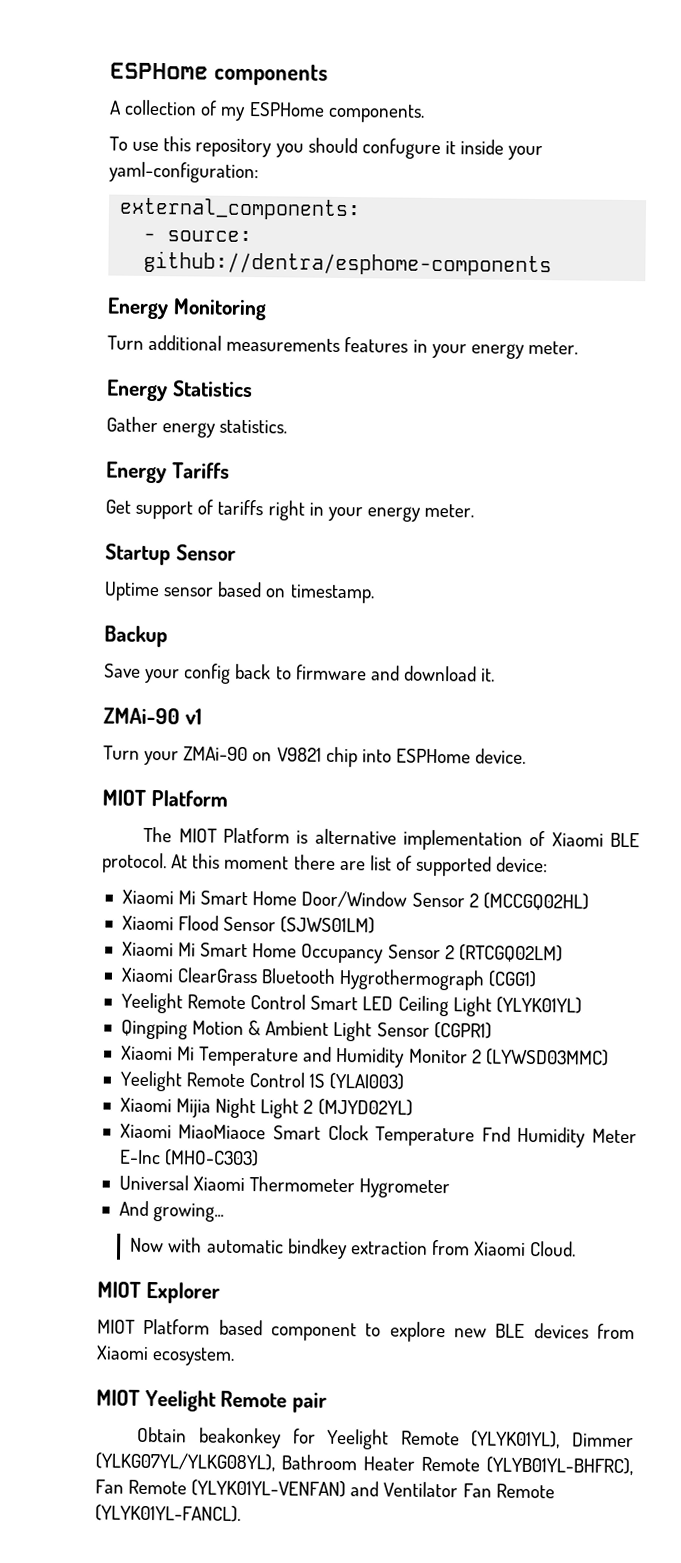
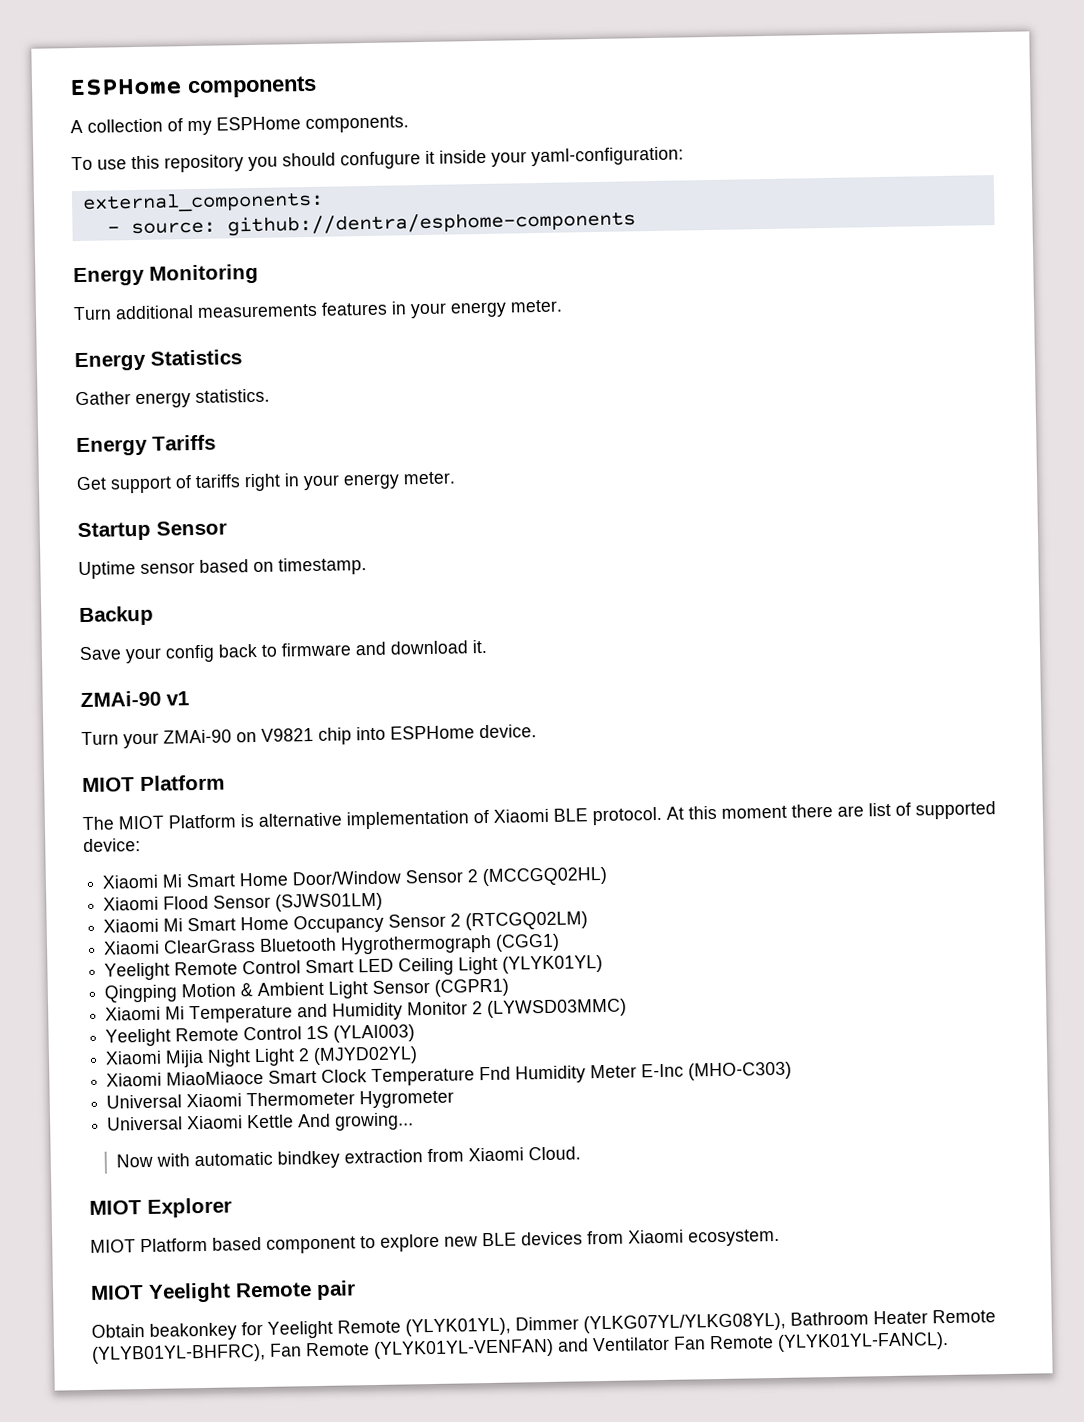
- And growing...
+ Universal Xiaomi Kettle And growing...

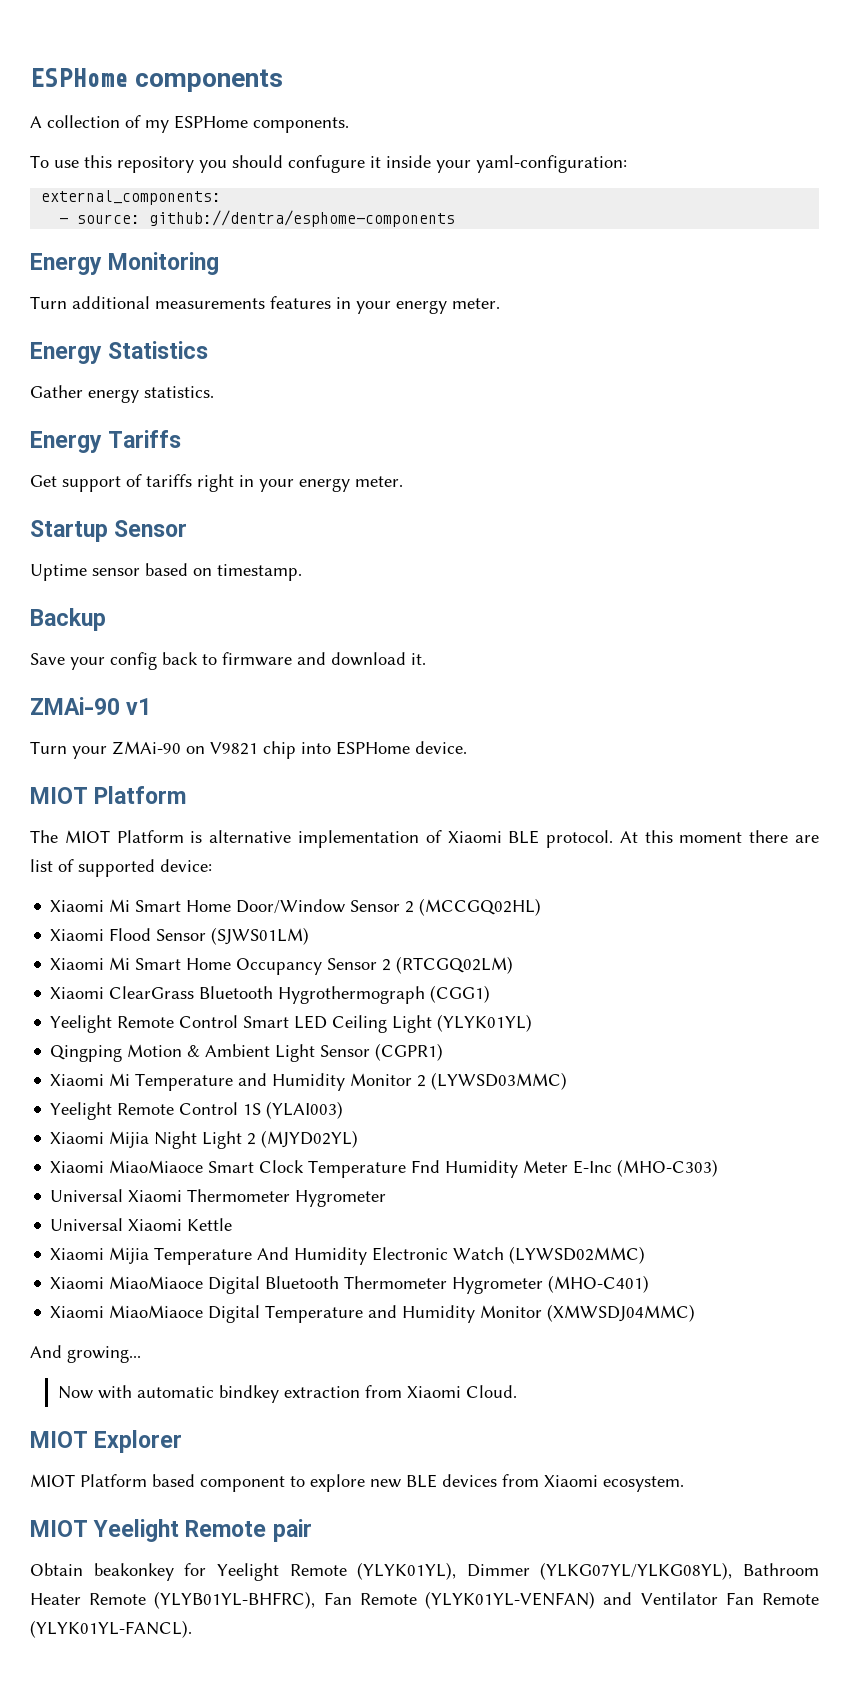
- Universal Xiaomi Kettle And growing...
+ Universal Xiaomi Kettle
+ Xiaomi Mijia Temperature And Humidity Electronic Watch (LYWSD02MMC)
+ Xiaomi MiaoMiaoce Digital Bluetooth Thermometer Hygrometer (MHO-C401)
+ Xiaomi MiaoMiaoce Digital Temperature and Humidity Monitor (XMWSDJ04MMC)
+ And growing...

